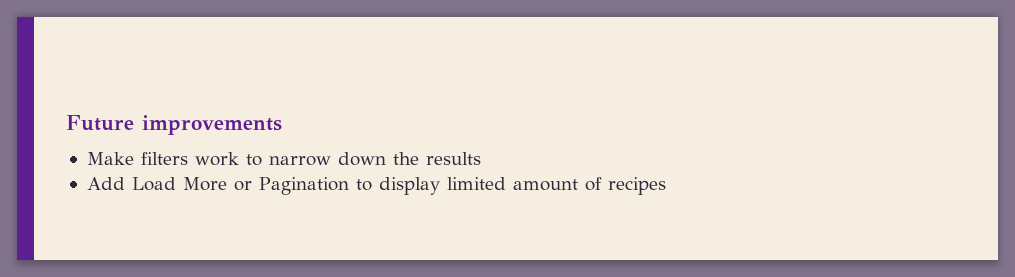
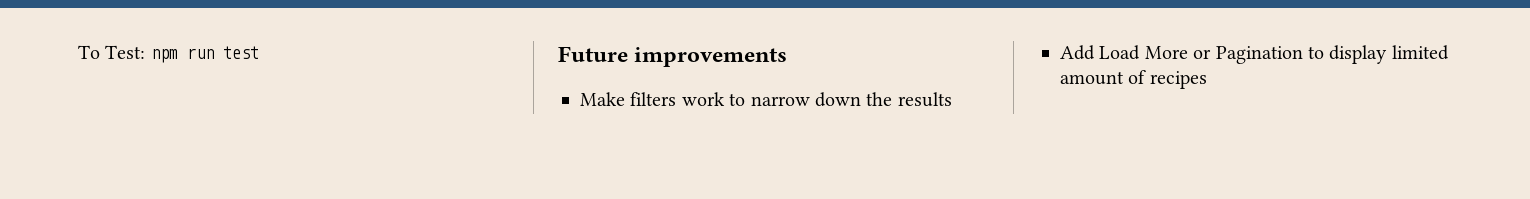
+ To Test: npm run test

